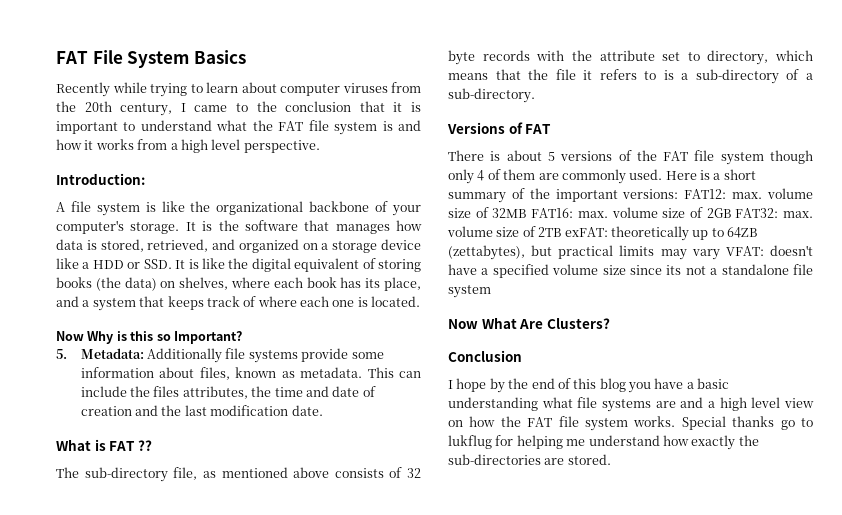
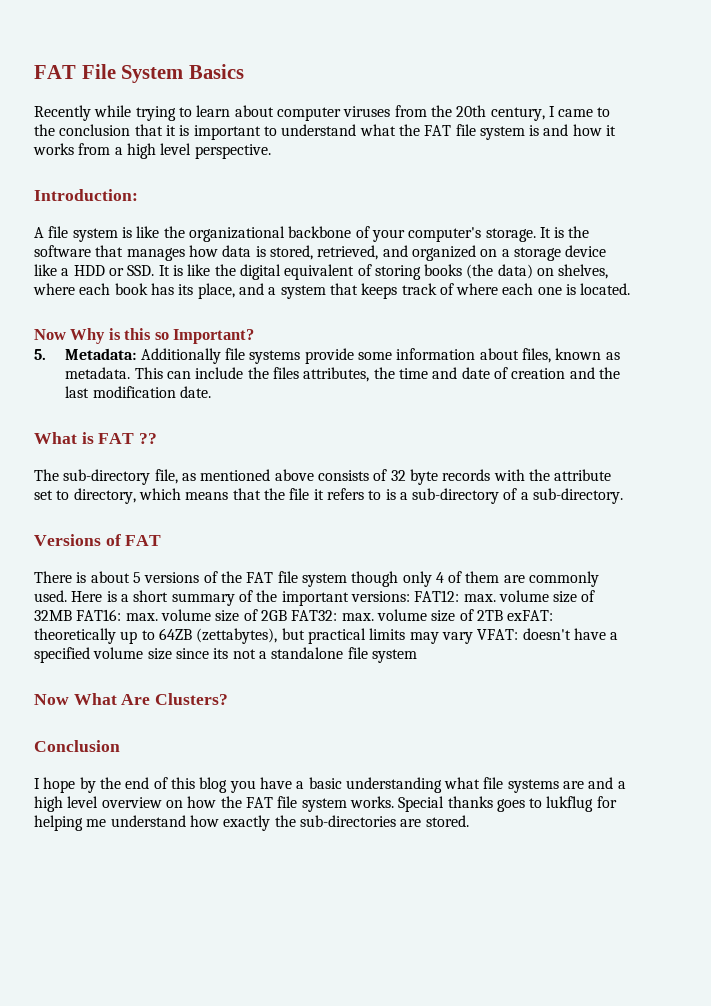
- I hope by the end of this blog you have a basic understanding what file systems are and a high level view on how the FAT file system works.
+ I hope by the end of this blog you have a basic understanding what file systems are and a high level overview on how the FAT file system works.
- Special thanks go to lukflug for helping me understand how exactly the sub-directories are stored.
+ Special thanks goes to lukflug for helping me understand how exactly the sub-directories are stored.

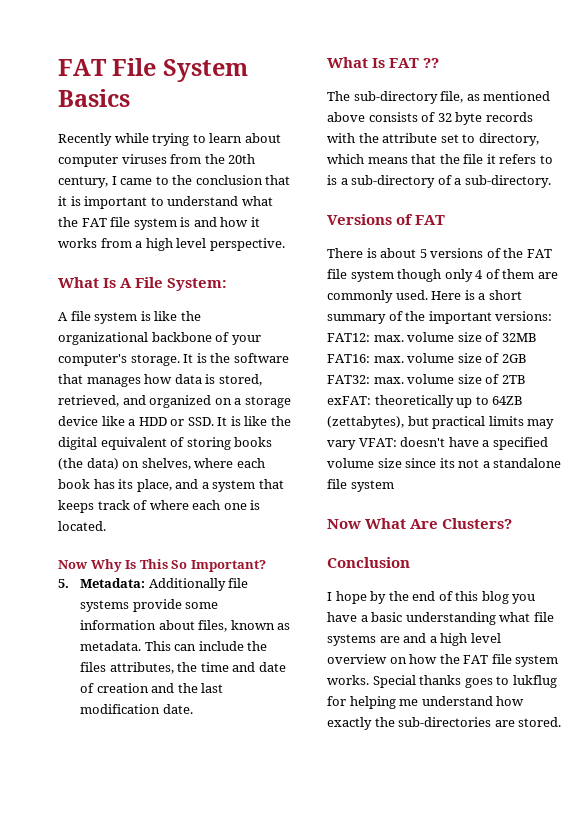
- Introduction:
+ What Is A File System:
- Now Why is this so Important?
+ Now Why Is This So Important?
- What is FAT ??
+ What Is FAT ??

